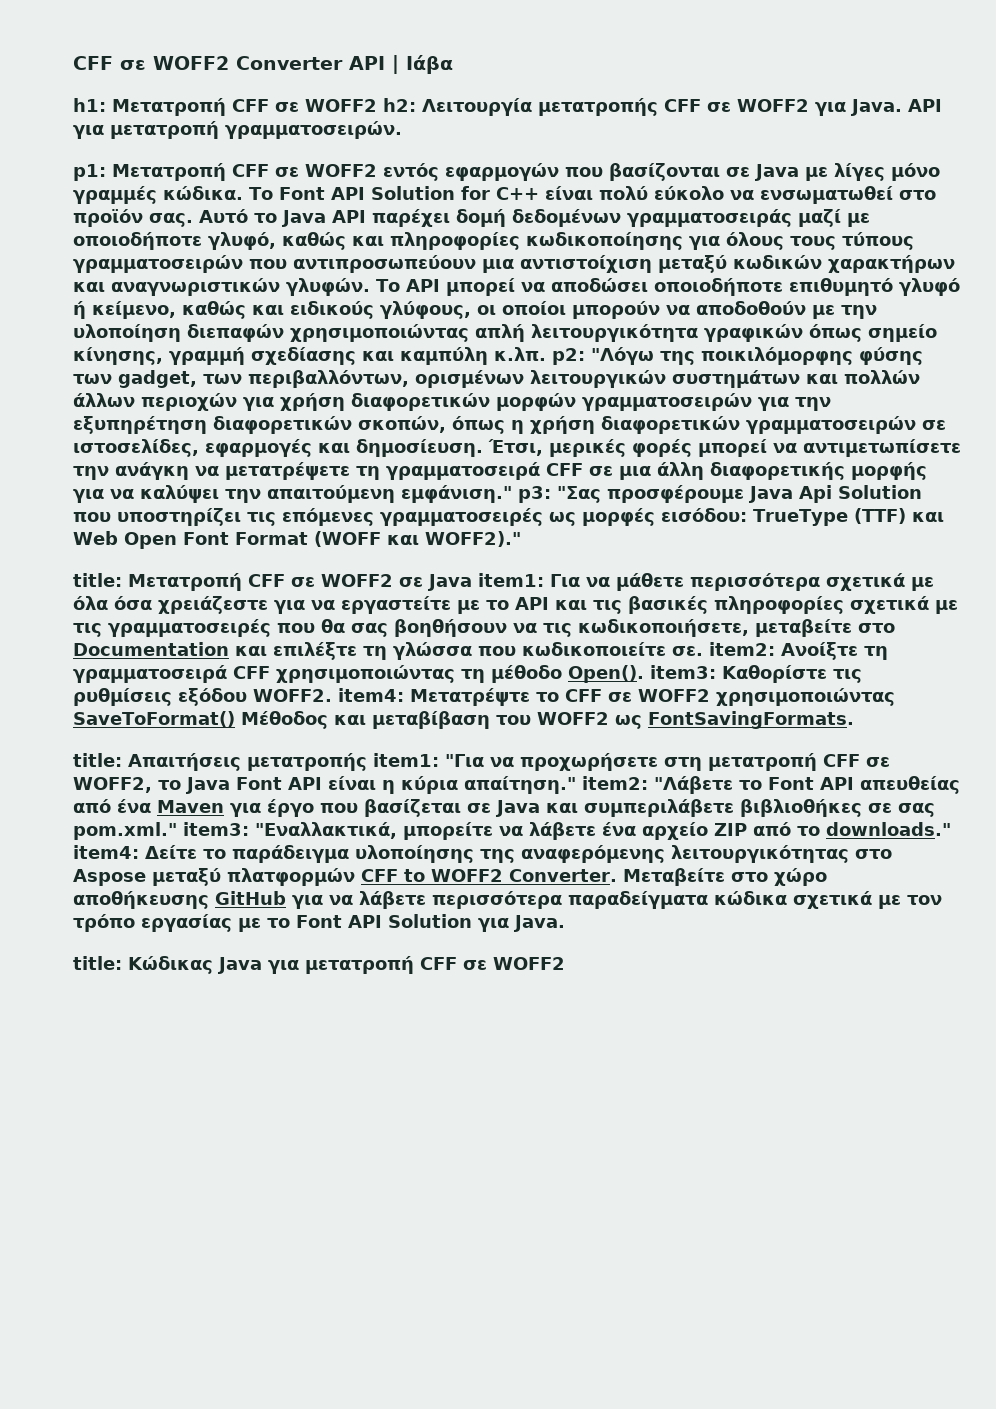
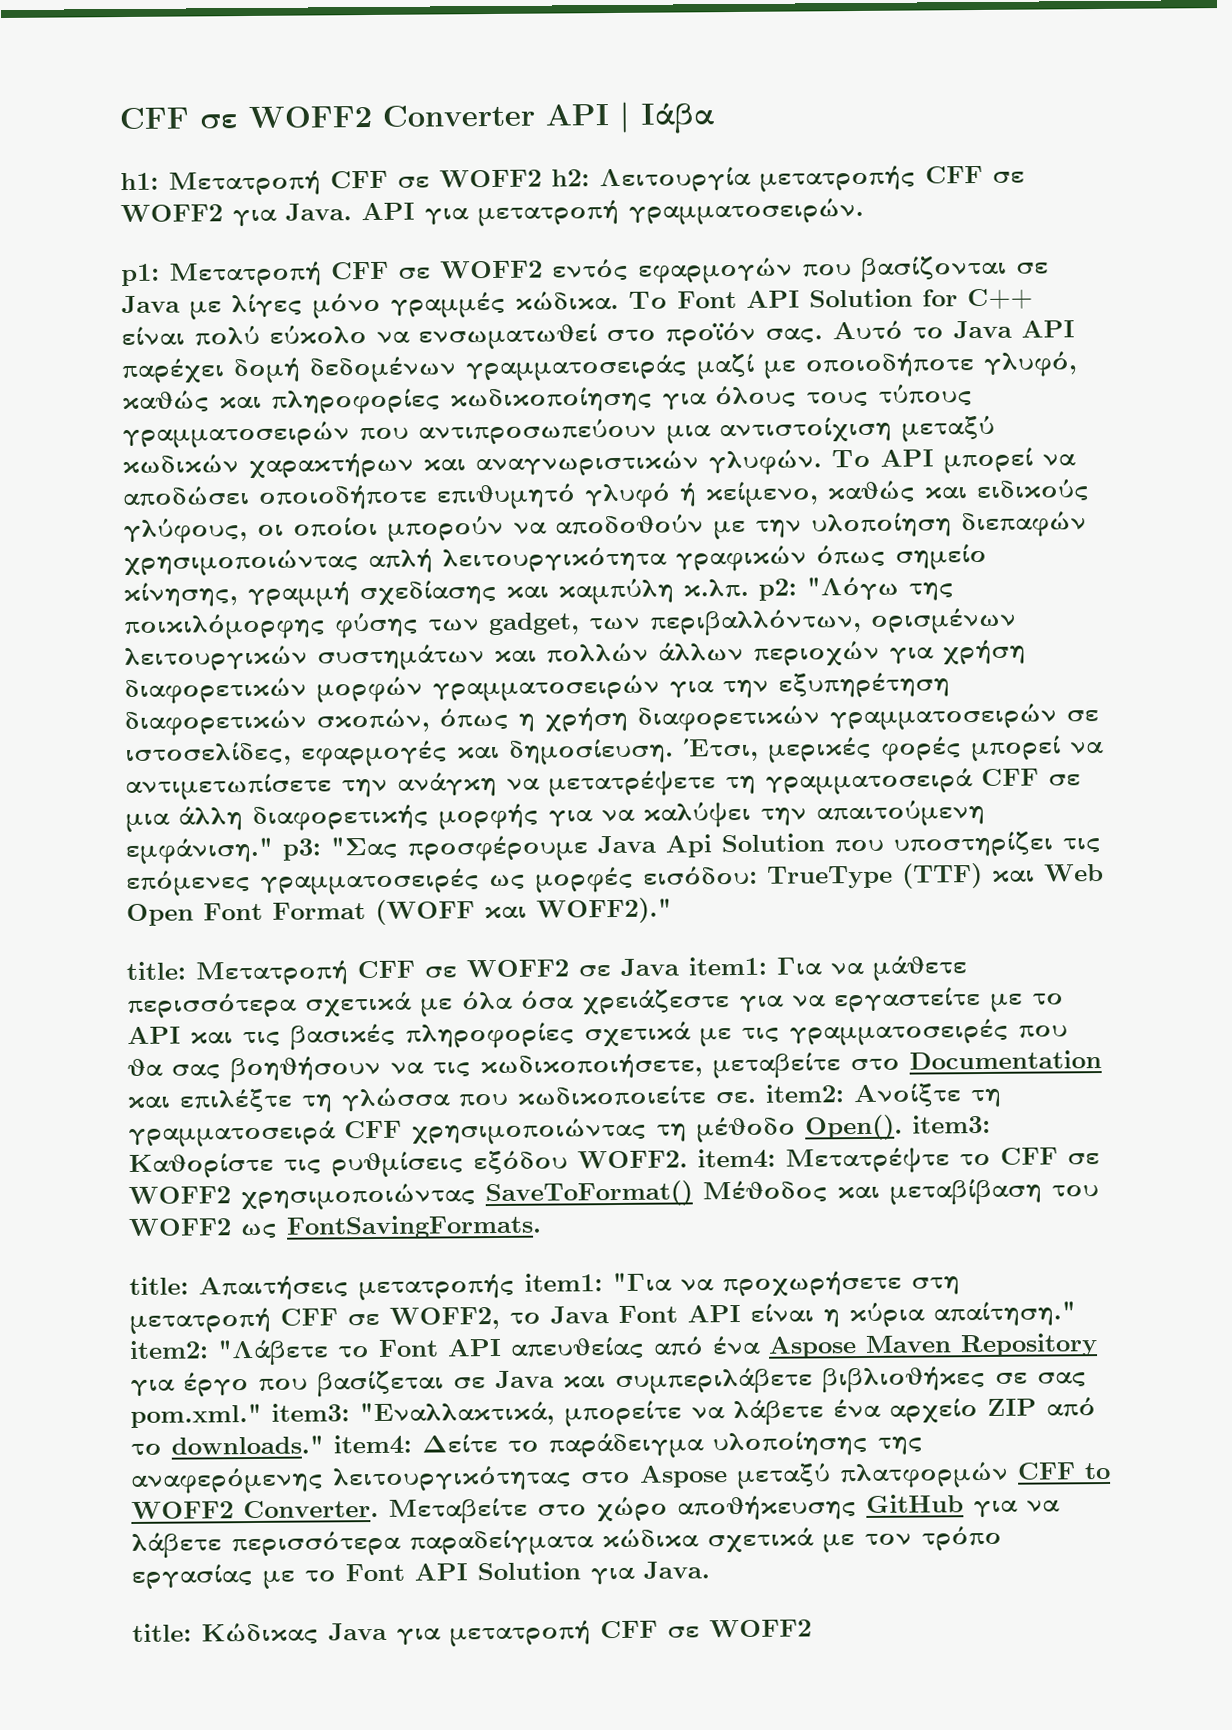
- "Λάβετε το Font API απευθείας από ένα Maven για έργο που βασίζεται σε Java και συμπεριλάβετε βιβλιοθήκες σε σας pom.xml." item3:
+ "Λάβετε το Font API απευθείας από ένα Aspose Maven Repository για έργο που βασίζεται σε Java και συμπεριλάβετε βιβλιοθήκες σε σας pom.xml." item3:

